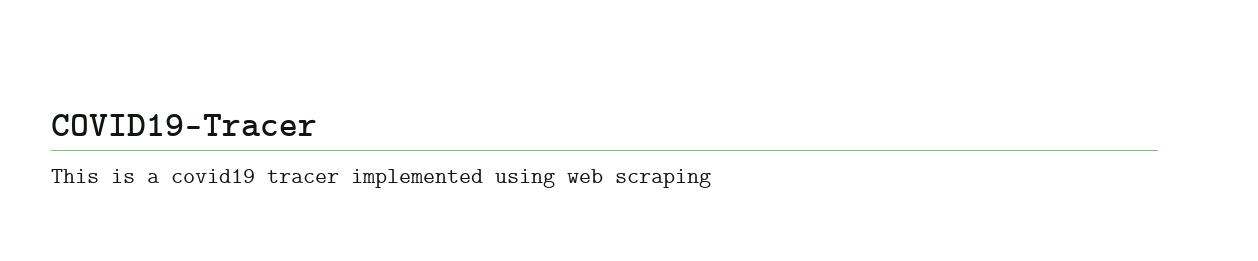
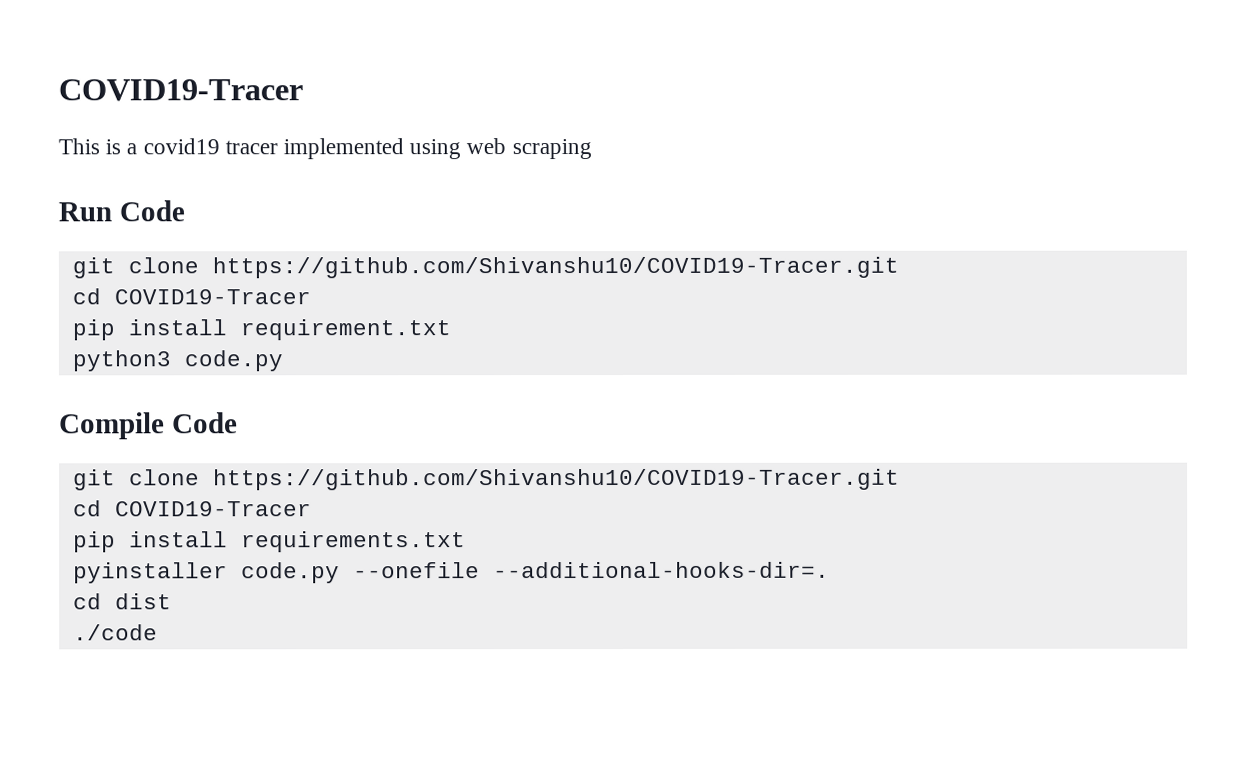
+ Run Code
+ git clone https://github.com/Shivanshu10/COVID19-Tracer.git
+ cd COVID19-Tracer
+ pip install requirement.txt
+ python3 code.py
+ Compile Code
+ git clone https://github.com/Shivanshu10/COVID19-Tracer.git
+ cd COVID19-Tracer
+ pip install requirements.txt
+ pyinstaller code.py --onefile --additional-hooks-dir=.
+ cd dist
+ ./code

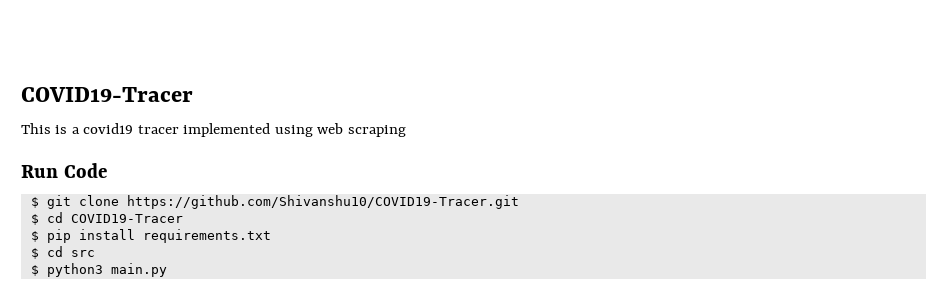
  Run Code
- git clone https://github.com/Shivanshu10/COVID19-Tracer.git
- cd COVID19-Tracer
- pip install requirement.txt
- python3 code.py
- Compile Code
- git clone https://github.com/Shivanshu10/COVID19-Tracer.git
- cd COVID19-Tracer
- pip install requirements.txt
- pyinstaller code.py --onefile --additional-hooks-dir=.
- cd dist
- ./code
+ $ git clone https://github.com/Shivanshu10/COVID19-Tracer.git
+ $ cd COVID19-Tracer
+ $ pip install requirements.txt
+ $ cd src
+ $ python3 main.py

